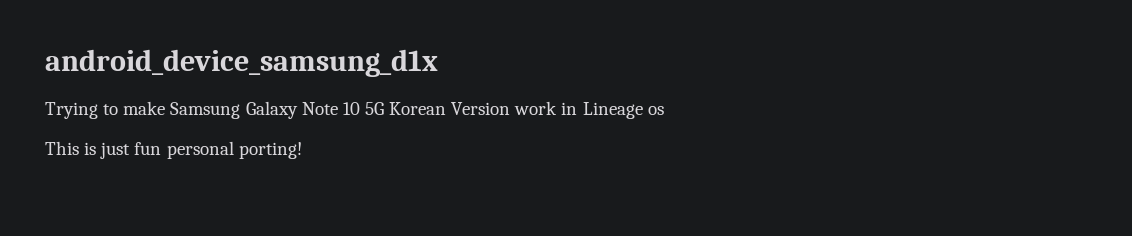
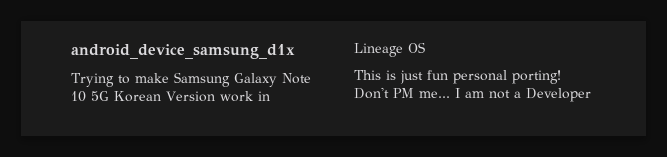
- Trying to make Samsung Galaxy Note 10 5G Korean Version work in Lineage os
+ Trying to make Samsung Galaxy Note 10 5G Korean Version work in Lineage OS
+ Don't PM me... I am not a Developer

